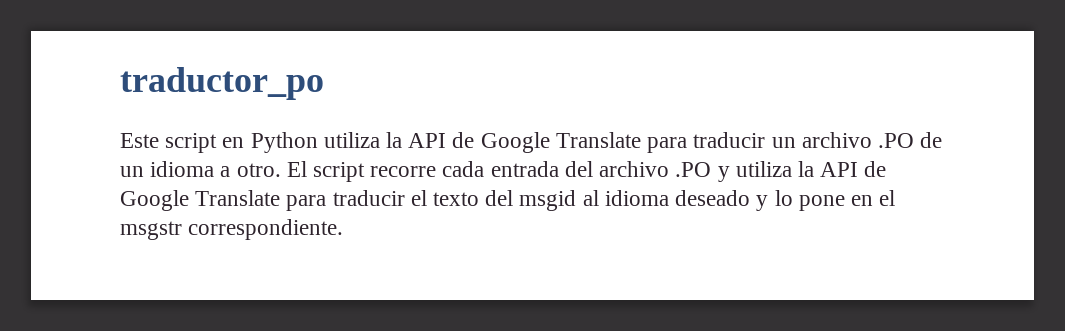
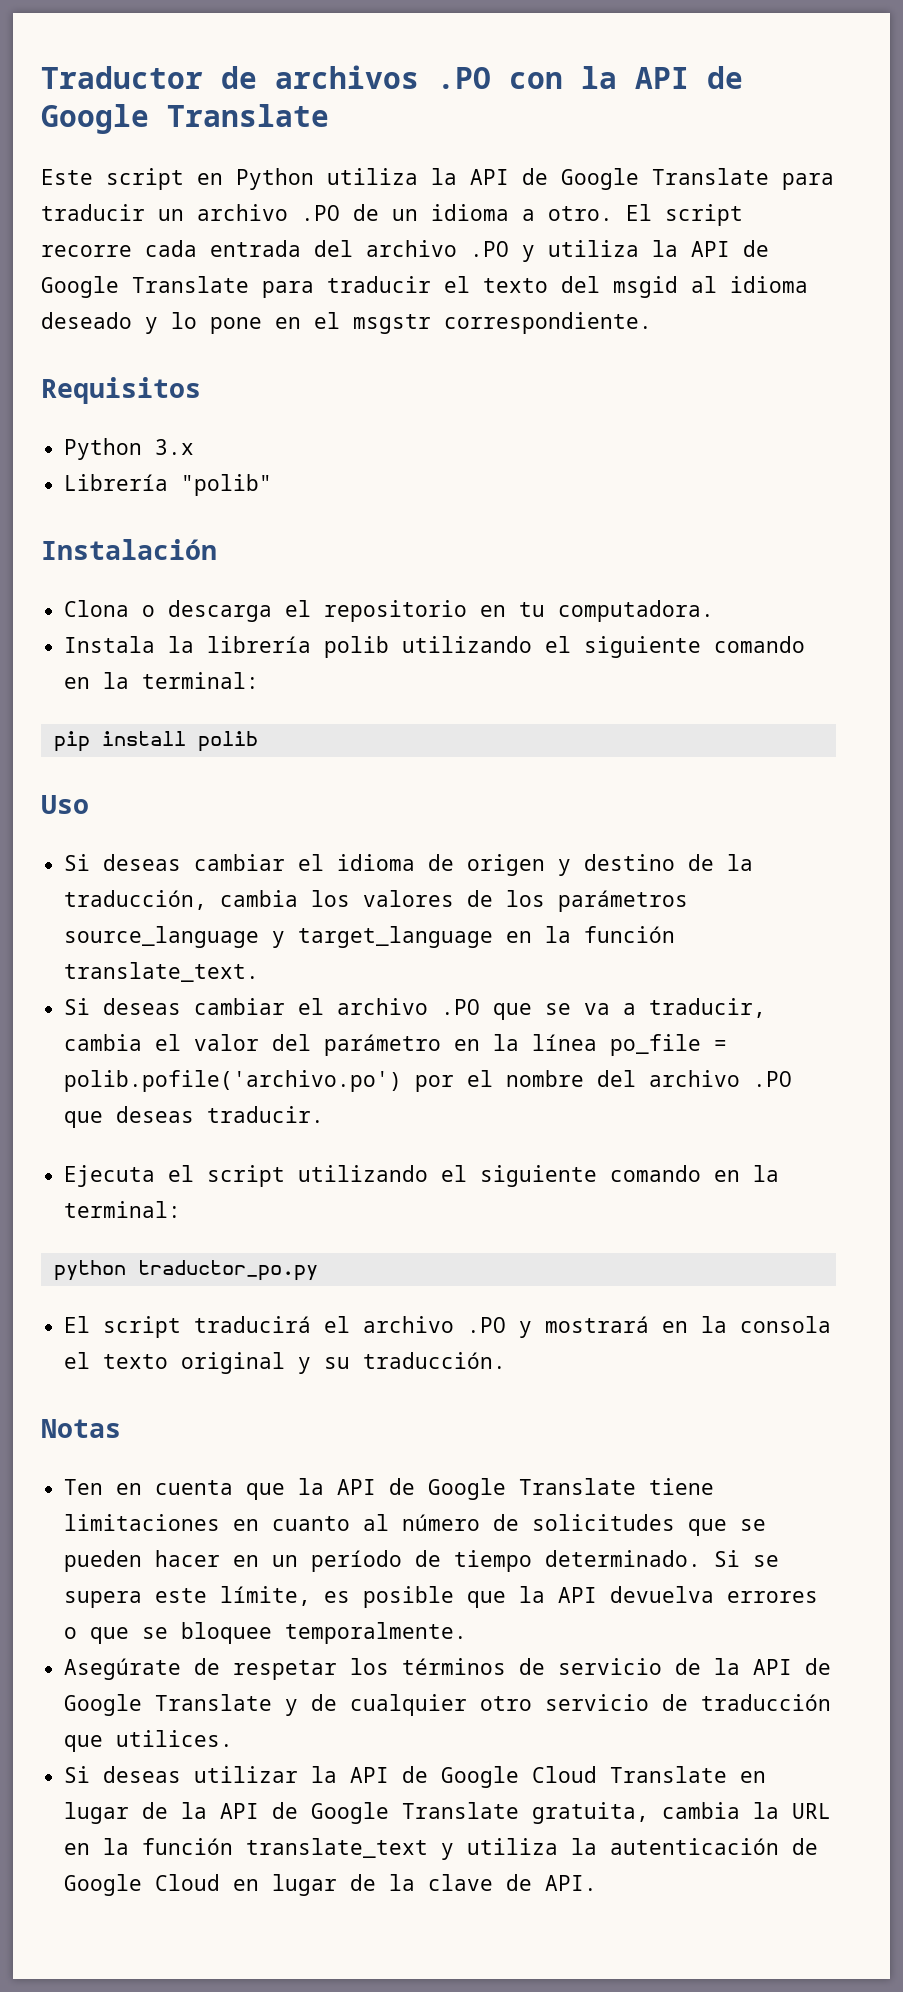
- traductor_po
+ Traductor de archivos .PO con la API de Google Translate
+ Requisitos
+ Python 3.x
+ Librería "polib"
+ Instalación
+ Clona o descarga el repositorio en tu computadora.
+ Instala la librería polib utilizando el siguiente comando en la terminal:
+ pip install polib
+ Uso
+ Si deseas cambiar el idioma de origen y destino de la traducción, cambia los valores de los parámetros source_language y target_language en la función translate_text.
+ Si deseas cambiar el archivo .PO que se va a traducir, cambia el valor del parámetro en la línea po_file = polib.pofile('archivo.po') por el nombre del archivo .PO que deseas traducir.
+ Ejecuta el script utilizando el siguiente comando en la terminal:
+ python traductor_po.py
+ El script traducirá el archivo .PO y mostrará en la consola el texto original y su traducción.
+ Notas
+ Ten en cuenta que la API de Google Translate tiene limitaciones en cuanto al número de solicitudes que se pueden hacer en un período de tiempo determinado. Si se supera este límite, es posible que la API devuelva errores o que se bloquee temporalmente.
+ Asegúrate de respetar los términos de servicio de la API de Google Translate y de cualquier otro servicio de traducción que utilices.
+ Si deseas utilizar la API de Google Cloud Translate en lugar de la API de Google Translate gratuita, cambia la URL en la función translate_text y utiliza la autenticación de Google Cloud en lugar de la clave de API.

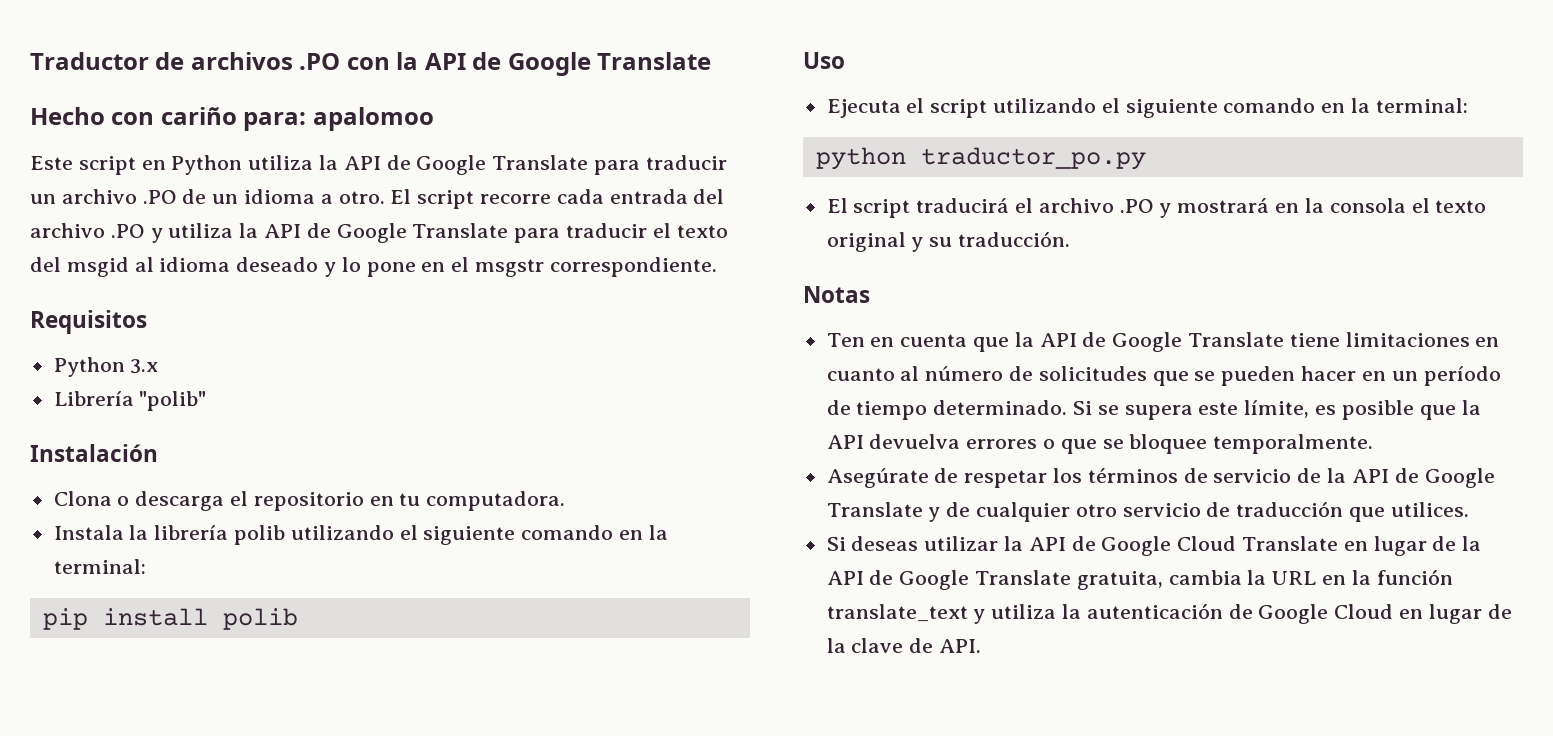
+ Hecho con cariño para: apalomoo
- Si deseas cambiar el idioma de origen y destino de la traducción, cambia los valores de los parámetros source_language y target_language en la función translate_text.
- Si deseas cambiar el archivo .PO que se va a traducir, cambia el valor del parámetro en la línea po_file = polib.pofile('archivo.po') por el nombre del archivo .PO que deseas traducir.

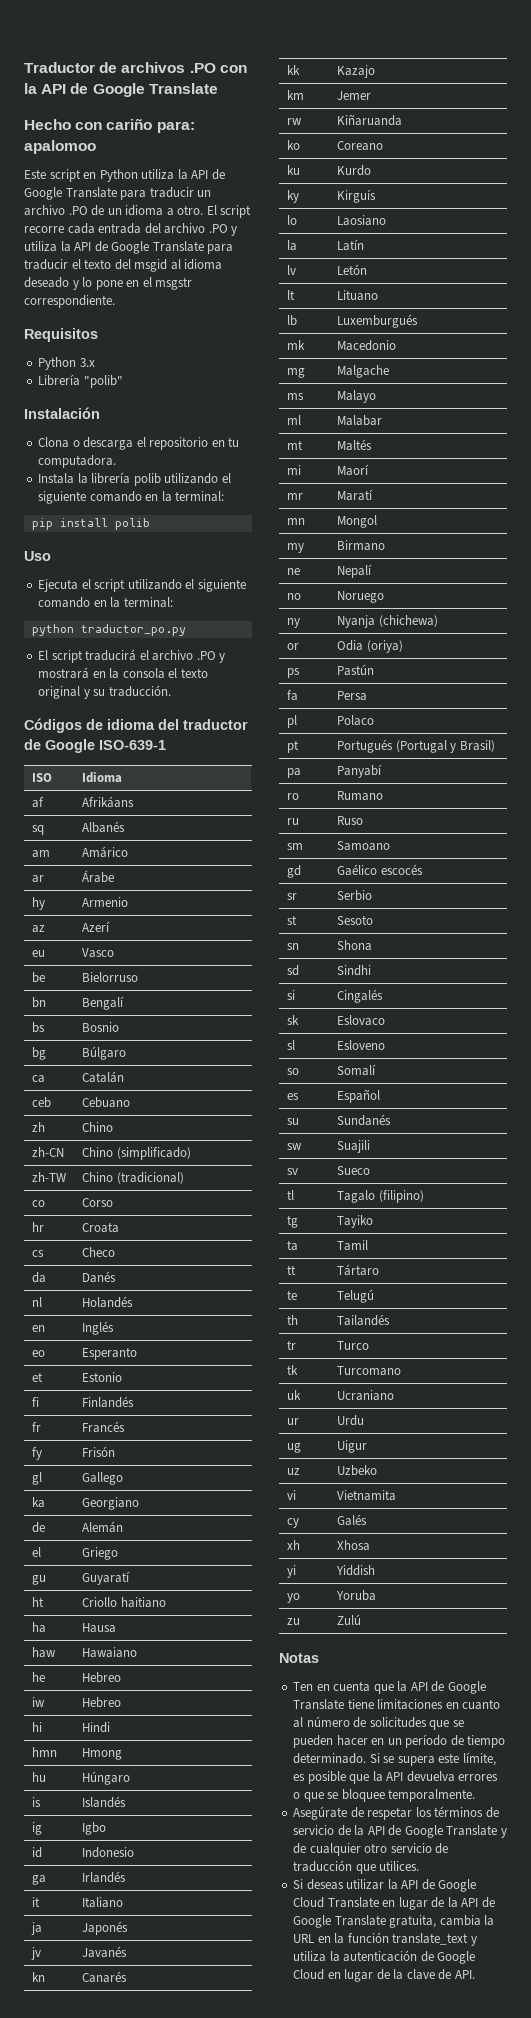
+ Códigos de idioma del traductor de Google ISO-639-1
+ ISO | Idioma
+ af | Afrikáans
+ sq | Albanés
+ am | Amárico
+ ar | Árabe
+ hy | Armenio
+ az | Azerí
+ eu | Vasco
+ be | Bielorruso
+ bn | Bengalí
+ bs | Bosnio
+ bg | Búlgaro
+ ca | Catalán
+ ceb | Cebuano
+ zh | Chino
+ zh-CN | Chino (simplificado)
+ zh-TW | Chino (tradicional)
+ co | Corso
+ hr | Croata
+ cs | Checo
+ da | Danés
+ nl | Holandés
+ en | Inglés
+ eo | Esperanto
+ et | Estonio
+ fi | Finlandés
+ fr | Francés
+ fy | Frisón
+ gl | Gallego
+ ka | Georgiano
+ de | Alemán
+ el | Griego
+ gu | Guyaratí
+ ht | Criollo haitiano
+ ha | Hausa
+ haw | Hawaiano
+ he | Hebreo
+ iw | Hebreo
+ hi | Hindi
+ hmn | Hmong
+ hu | Húngaro
+ is | Islandés
+ ig | Igbo
+ id | Indonesio
+ ga | Irlandés
+ it | Italiano
+ ja | Japonés
+ jv | Javanés
+ kn | Canarés
+ kk | Kazajo
+ km | Jemer
+ rw | Kiñaruanda
+ ko | Coreano
+ ku | Kurdo
+ ky | Kirguís
+ lo | Laosiano
+ la | Latín
+ lv | Letón
+ lt | Lituano
+ lb | Luxemburgués
+ mk | Macedonio
+ mg | Malgache
+ ms | Malayo
+ ml | Malabar
+ mt | Maltés
+ mi | Maorí
+ mr | Maratí
+ mn | Mongol
+ my | Birmano
+ ne | Nepalí
+ no | Noruego
+ ny | Nyanja (chichewa)
+ or | Odia (oriya)
+ ps | Pastún
+ fa | Persa
+ pl | Polaco
+ pt | Portugués (Portugal y Brasil)
+ pa | Panyabí
+ ro | Rumano
+ ru | Ruso
+ sm | Samoano
+ gd | Gaélico escocés
+ sr | Serbio
+ st | Sesoto
+ sn | Shona
+ sd | Sindhi
+ si | Cingalés
+ sk | Eslovaco
+ sl | Esloveno
+ so | Somalí
+ es | Español
+ su | Sundanés
+ sw | Suajili
+ sv | Sueco
+ tl | Tagalo (filipino)
+ tg | Tayiko
+ ta | Tamil
+ tt | Tártaro
+ te | Telugú
+ th | Tailandés
+ tr | Turco
+ tk | Turcomano
+ uk | Ucraniano
+ ur | Urdu
+ ug | Uigur
+ uz | Uzbeko
+ vi | Vietnamita
+ cy | Galés
+ xh | Xhosa
+ yi | Yiddish
+ yo | Yoruba
+ zu | Zulú

